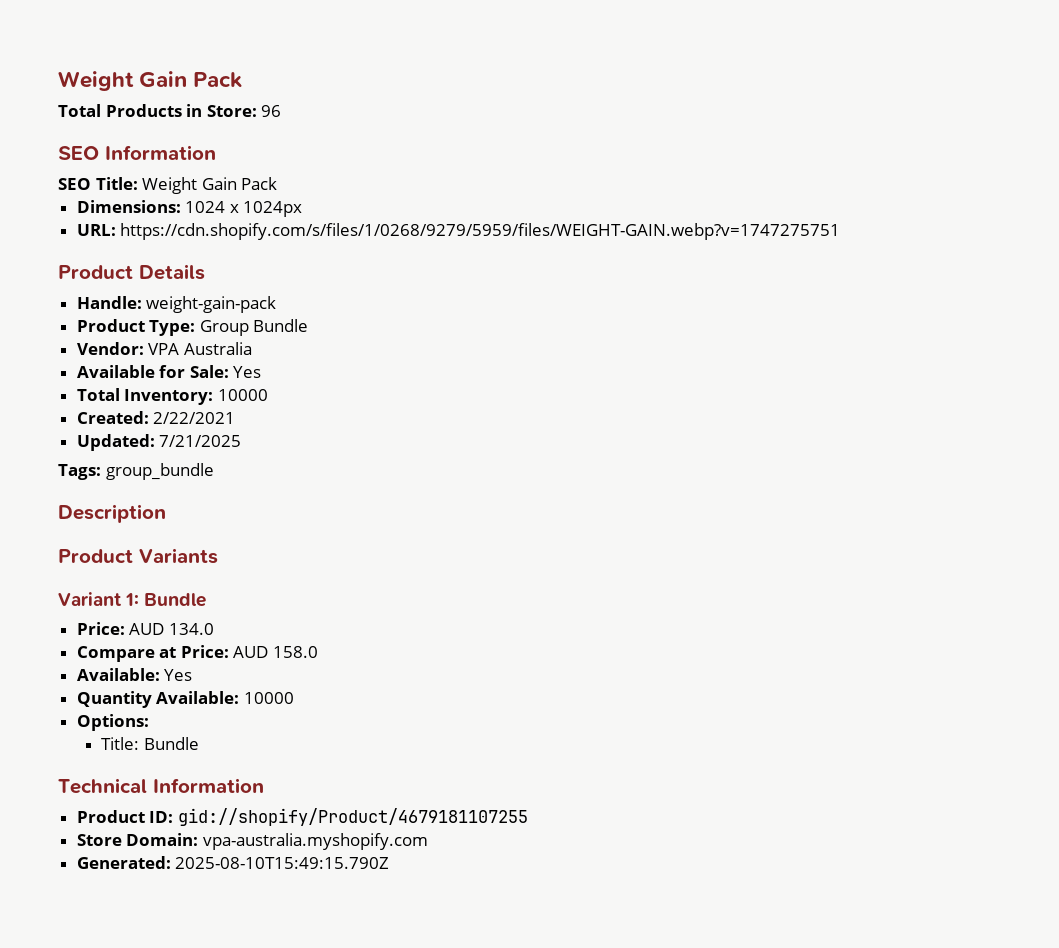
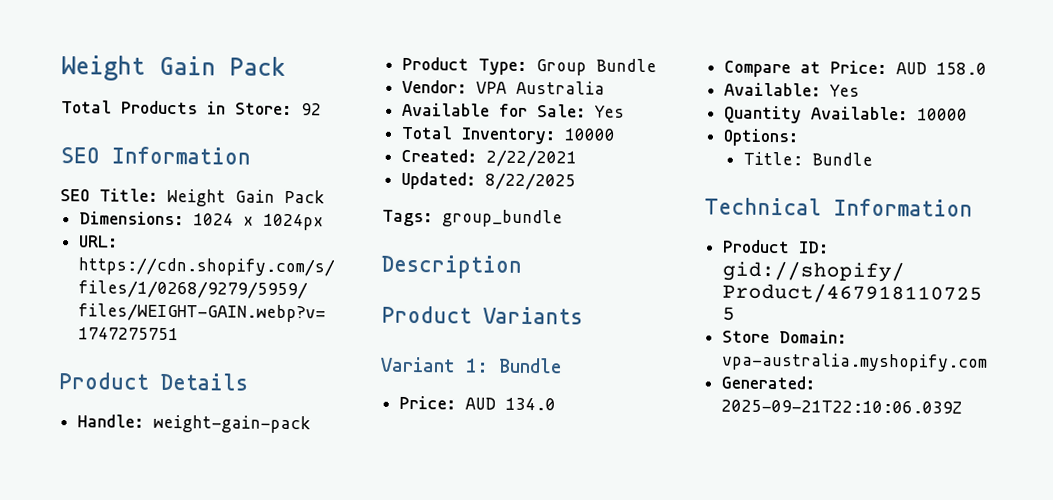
- Total Products in Store: 96
+ Total Products in Store: 92
- Updated: 7/21/2025
+ Updated: 8/22/2025
- Generated: 2025-08-10T15:49:15.790Z
+ Generated: 2025-09-21T22:10:06.039Z

